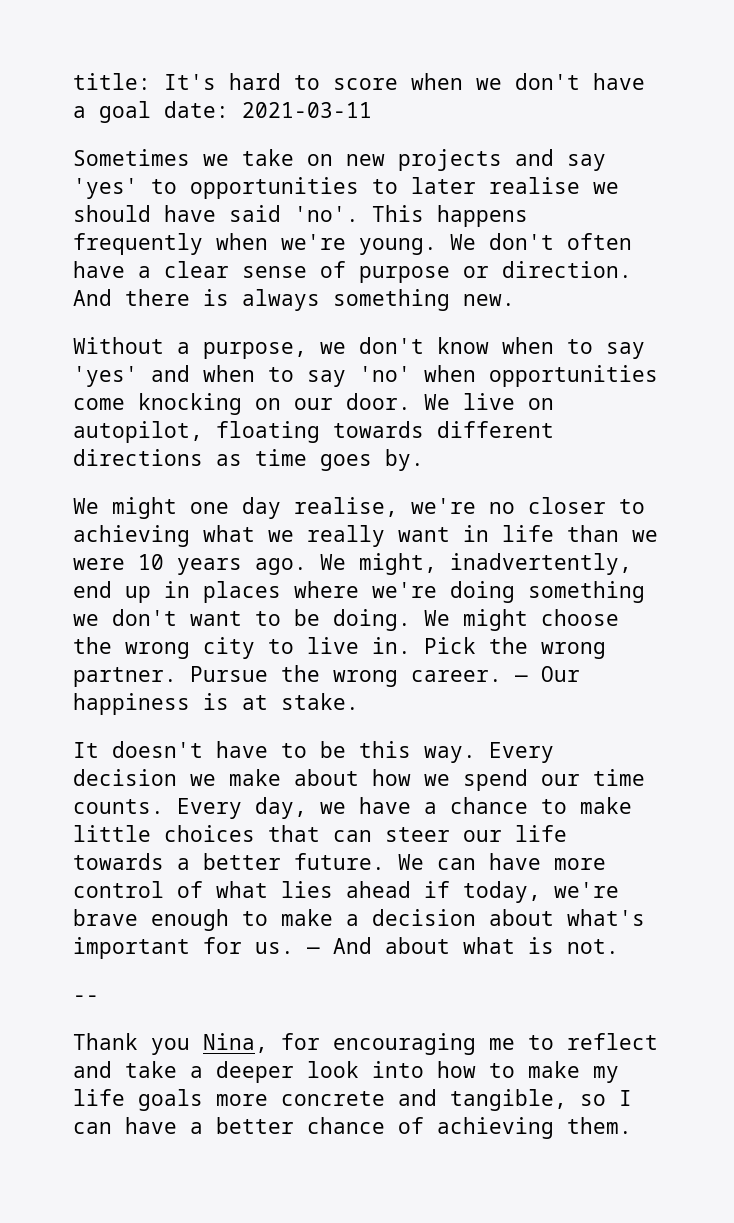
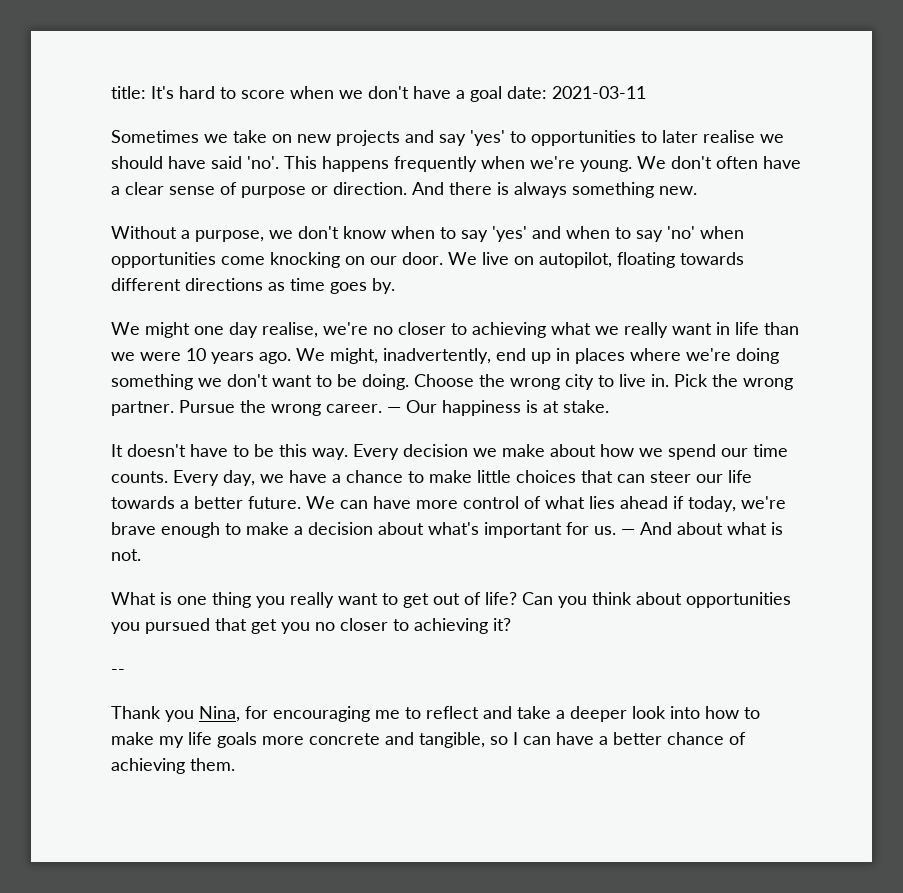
- We might choose the wrong city to live in.
+ Choose the wrong city to live in.
+ What is one thing you really want to get out of life? Can you think about opportunities you pursued that get you no closer to achieving it?

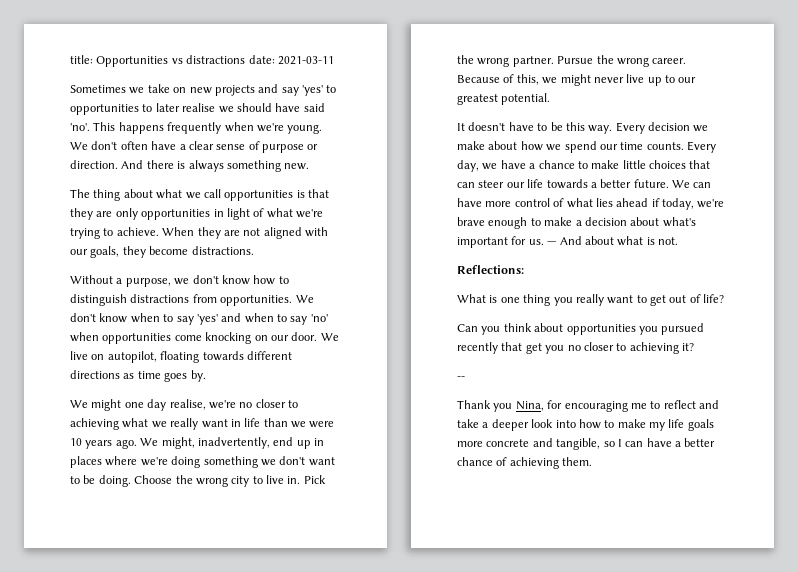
- title: It's hard to score when we don't have a goal date: 2021-03-11
+ title: Opportunities vs distractions date: 2021-03-11
+ The thing about what we call opportunities is that they are only opportunities in light of what we're trying to achieve. When they are not aligned with our goals, they become distractions.
- Without a purpose, we don't know when to say 'yes' and when to say 'no' when opportunities come knocking on our door.
+ Without a purpose, we don't know how to distinguish distractions from opportunities. We don't know when to say 'yes' and when to say 'no' when opportunities come knocking on our door.
- — Our happiness is at stake.
+ Because of this, we might never live up to our greatest potential.
+ Reflections:
- What is one thing you really want to get out of life? Can you think about opportunities you pursued that get you no closer to achieving it?
+ What is one thing you really want to get out of life?
+ Can you think about opportunities you pursued recently that get you no closer to achieving it?

